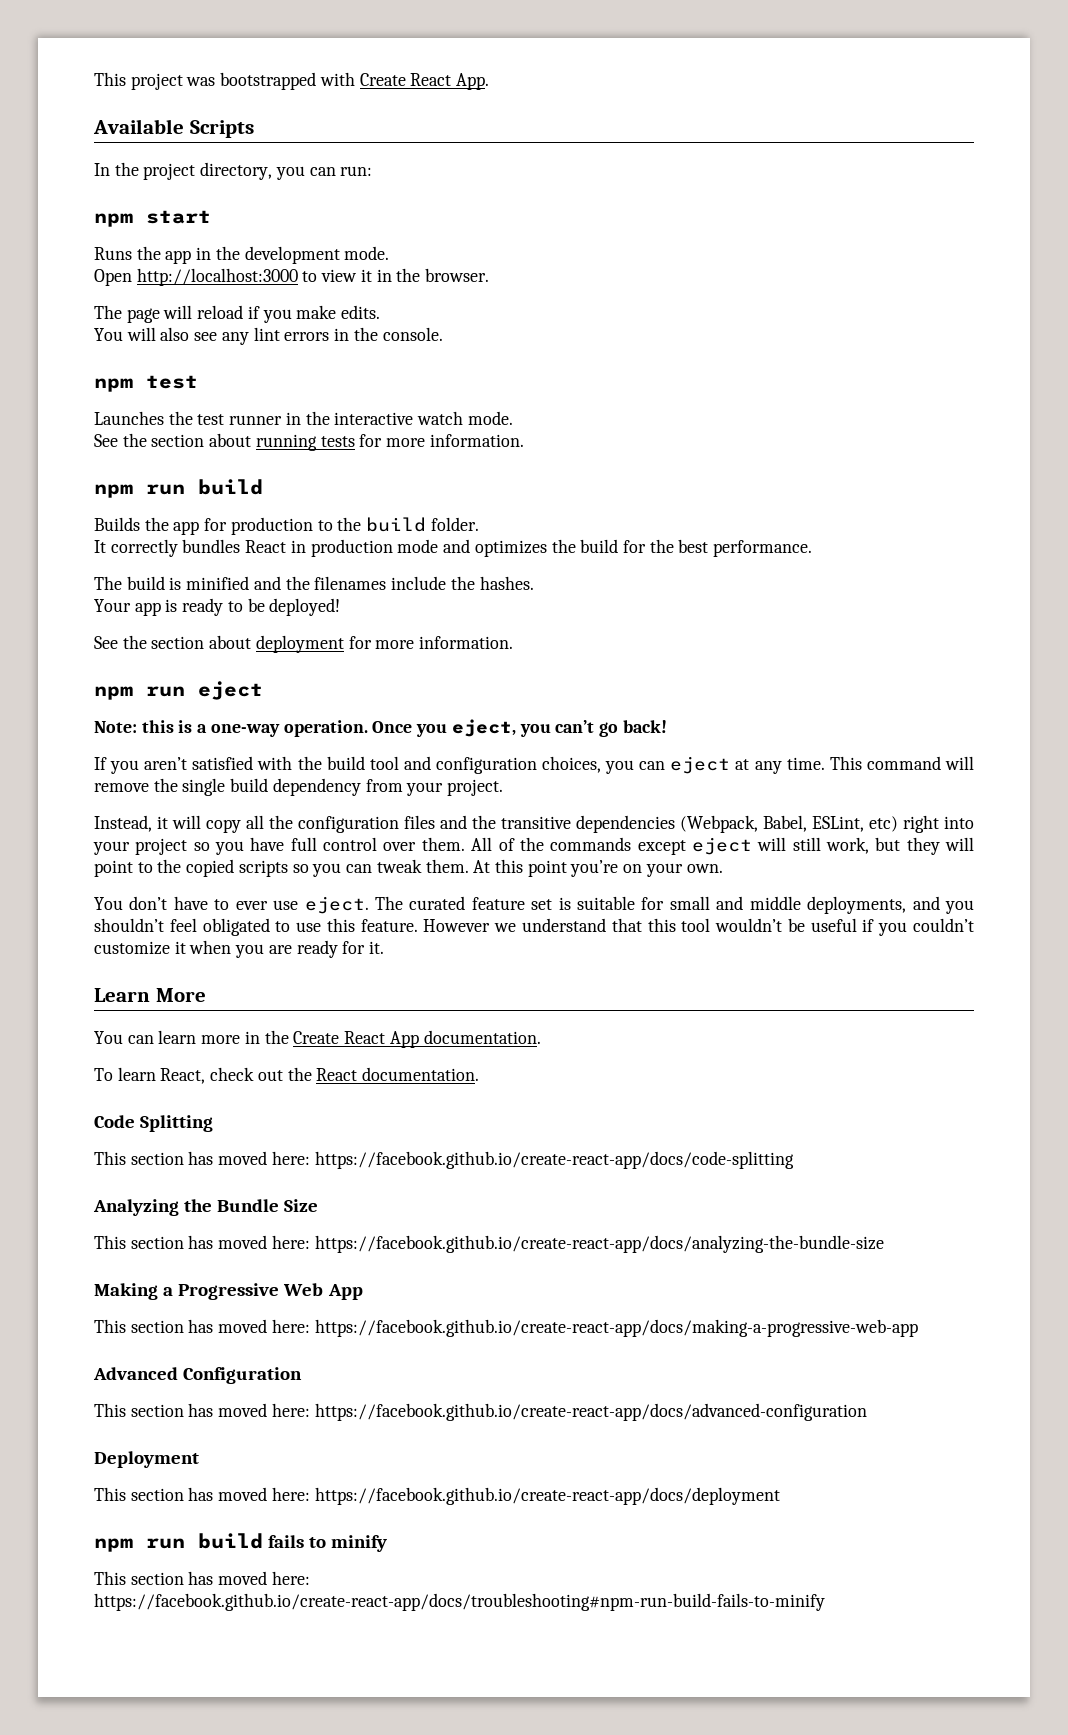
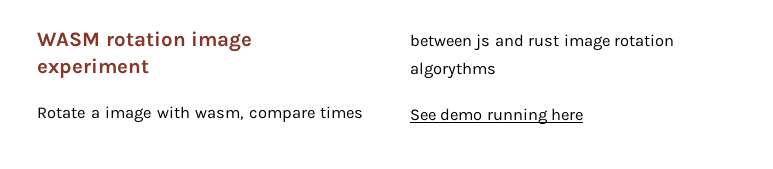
- This project was bootstrapped with Create React App.
- Available Scripts
- In the project directory, you can run:
- npm start
- Runs the app in the development mode.
- Open http://localhost:3000 to view it in the browser.
- The page will reload if you make edits.
- You will also see any lint errors in the console.
- npm test
- Launches the test runner in the interactive watch mode.
- See the section about running tests for more information.
- npm run build
- Builds the app for production to the build folder.
- It correctly bundles React in production mode and optimizes the build for the best performance.
- The build is minified and the filenames include the hashes.
- Your app is ready to be deployed!
- See the section about deployment for more information.
- npm run eject
- Note: this is a one-way operation. Once you eject, you can’t go back!
- If you aren’t satisfied with the build tool and configuration choices, you can eject at any time. This command will remove the single build dependency from your project.
- Instead, it will copy all the configuration files and the transitive dependencies (Webpack, Babel, ESLint, etc) right into your project so you have full control over them. All of the commands except eject will still work, but they will point to the copied scripts so you can tweak them. At this point you’re on your own.
- You don’t have to ever use eject. The curated feature set is suitable for small and middle deployments, and you shouldn’t feel obligated to use this feature. However we understand that this tool wouldn’t be useful if you couldn’t customize it when you are ready for it.
- Learn More
- You can learn more in the Create React App documentation.
- To learn React, check out the React documentation.
- Code Splitting
- This section has moved here: https://facebook.github.io/create-react-app/docs/code-splitting
- Analyzing the Bundle Size
- This section has moved here: https://facebook.github.io/create-react-app/docs/analyzing-the-bundle-size
- Making a Progressive Web App
- This section has moved here: https://facebook.github.io/create-react-app/docs/making-a-progressive-web-app
- Advanced Configuration
- This section has moved here: https://facebook.github.io/create-react-app/docs/advanced-configuration
- Deployment
- This section has moved here: https://facebook.github.io/create-react-app/docs/deployment
- npm run build fails to minify
- This section has moved here: https://facebook.github.io/create-react-app/docs/troubleshooting#npm-run-build-fails-to-minify
+ WASM rotation image experiment
+ Rotate a image with wasm, compare times between js and rust image rotation algorythms
+ See demo running here

